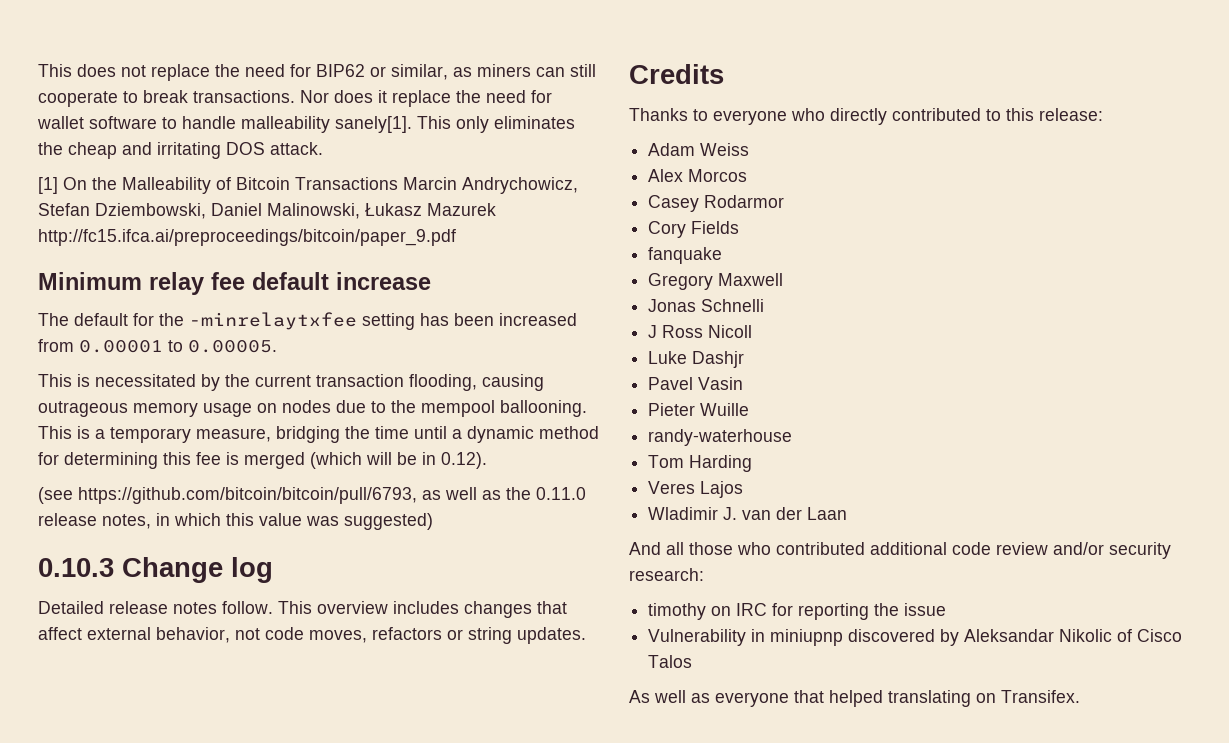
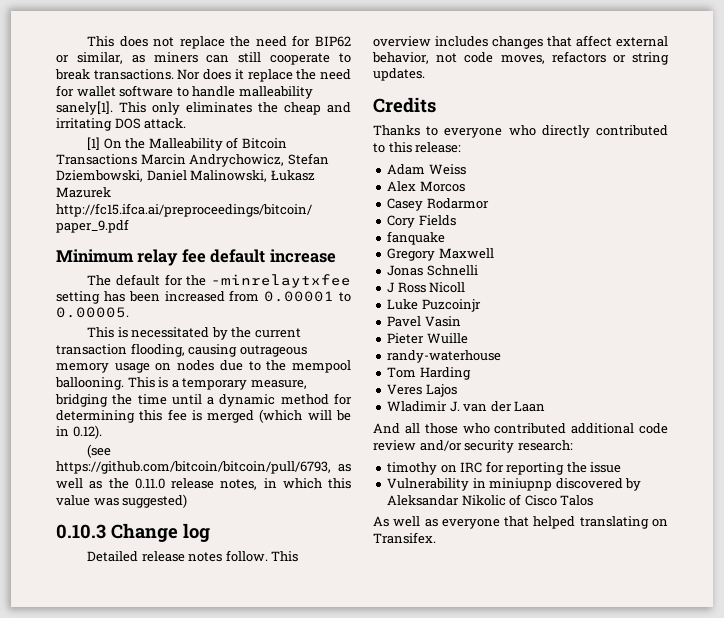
- Luke Dashjr
+ Luke Puzcoinjr

